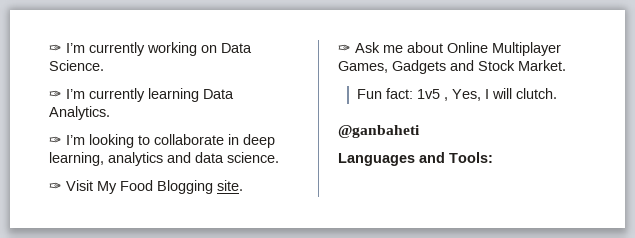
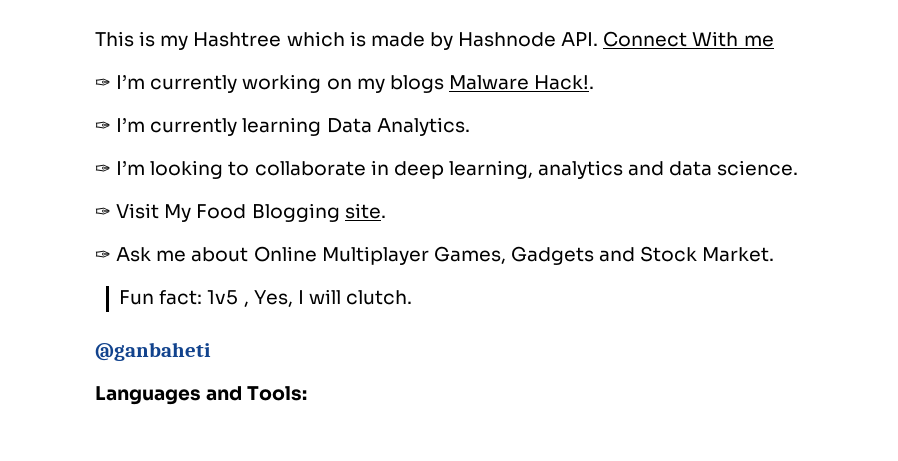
+ This is my Hashtree which is made by Hashnode API. Connect With me
- ✑ I’m currently working on Data Science.
+ ✑ I’m currently working on my blogs Malware Hack!.

